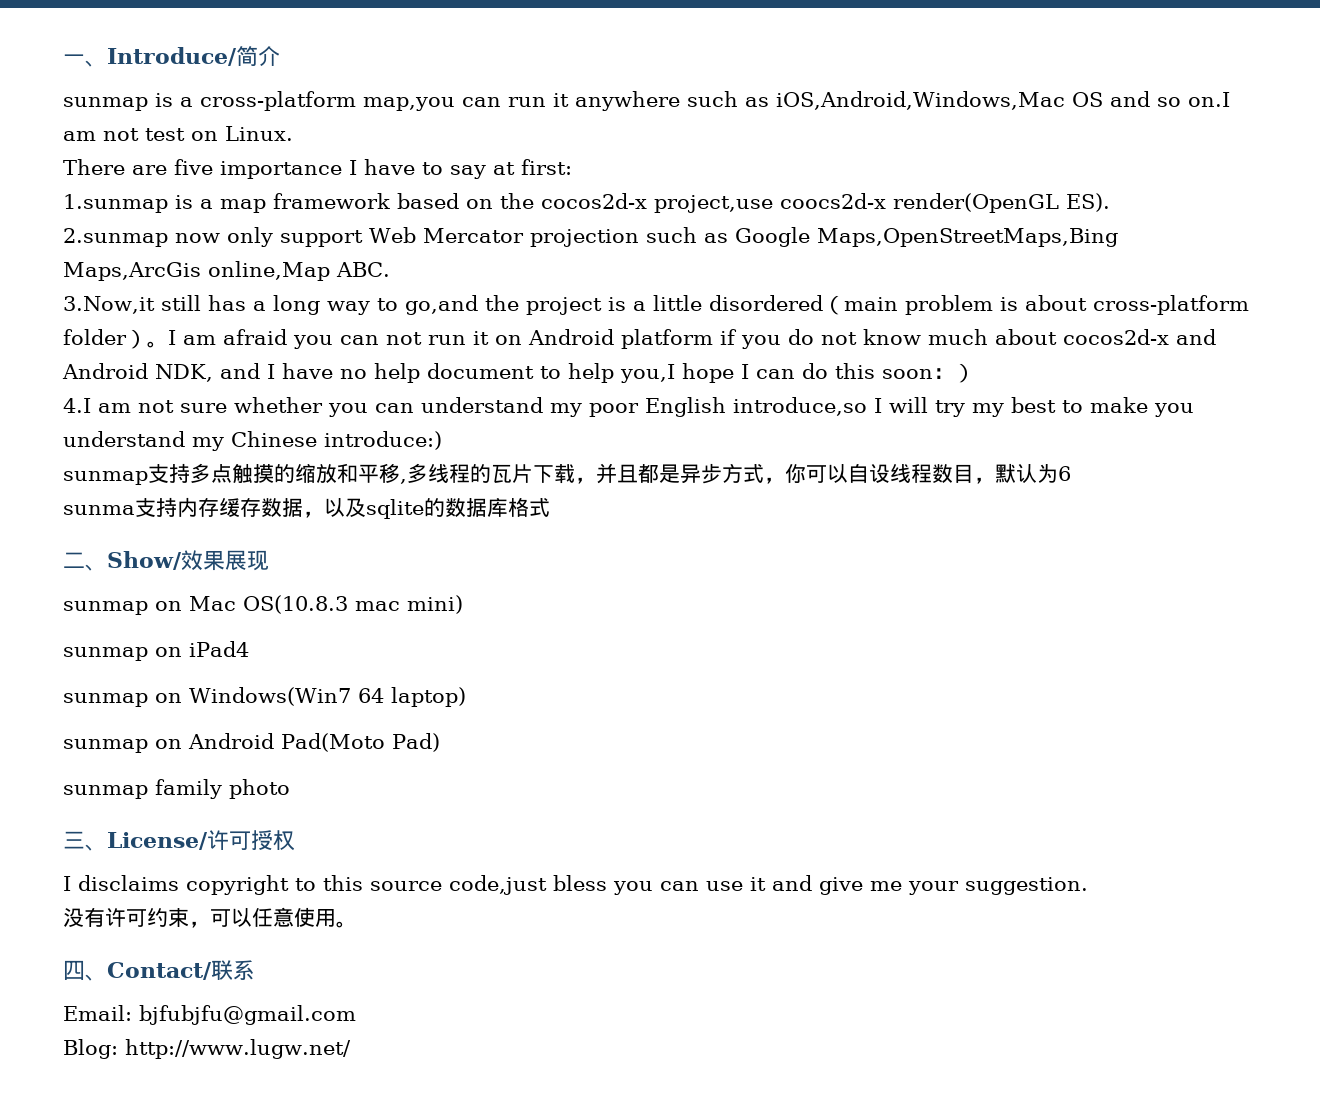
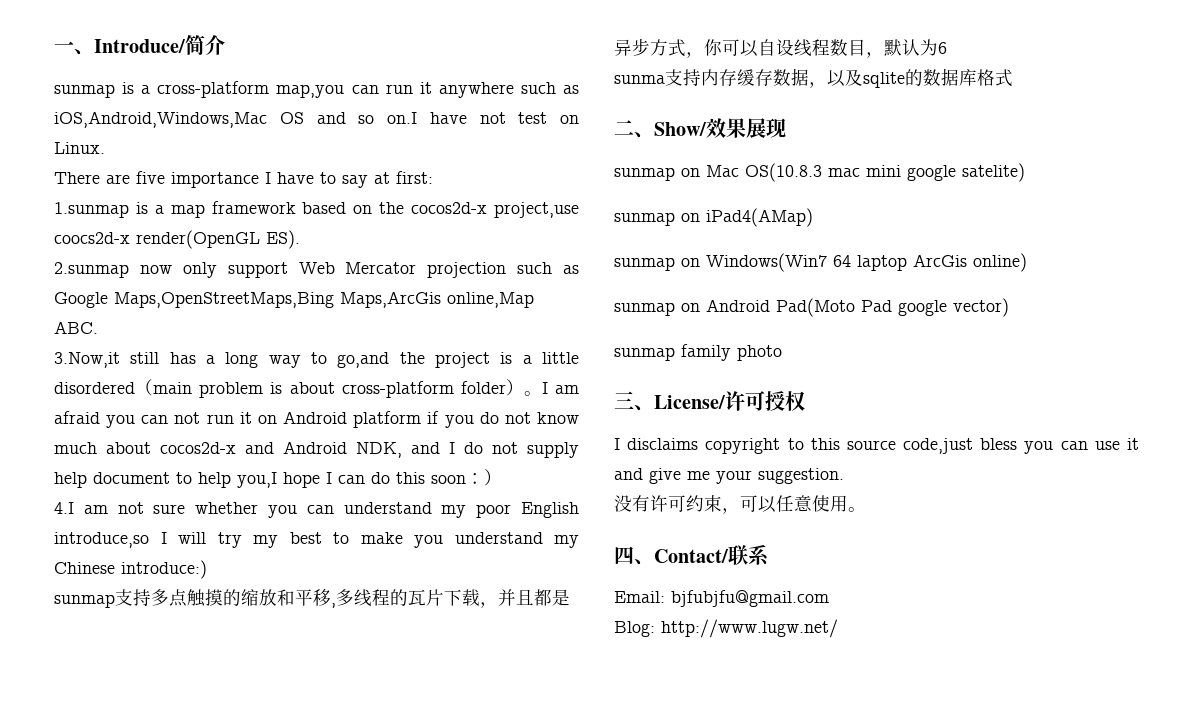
- sunmap is a cross-platform map,you can run it anywhere such as iOS,Android,Windows,Mac OS and so on.I am not test on Linux.
+ sunmap is a cross-platform map,you can run it anywhere such as iOS,Android,Windows,Mac OS and so on.I have not test on Linux.
- I am afraid you can not run it on Android platform if you do not know much about cocos2d-x and Android NDK, and I have no help document to help you,I hope I can do this soon：）
+ I am afraid you can not run it on Android platform if you do not know much about cocos2d-x and Android NDK, and I do not supply help document to help you,I hope I can do this soon：）
- sunmap on Mac OS(10.8.3 mac mini)
- sunmap on iPad4
+ sunmap on Mac OS(10.8.3 mac mini google satelite)
+ sunmap on iPad4(AMap)
- sunmap on Windows(Win7 64 laptop)
+ sunmap on Windows(Win7 64 laptop ArcGis online)
- sunmap on Android Pad(Moto Pad)
+ sunmap on Android Pad(Moto Pad google vector)

